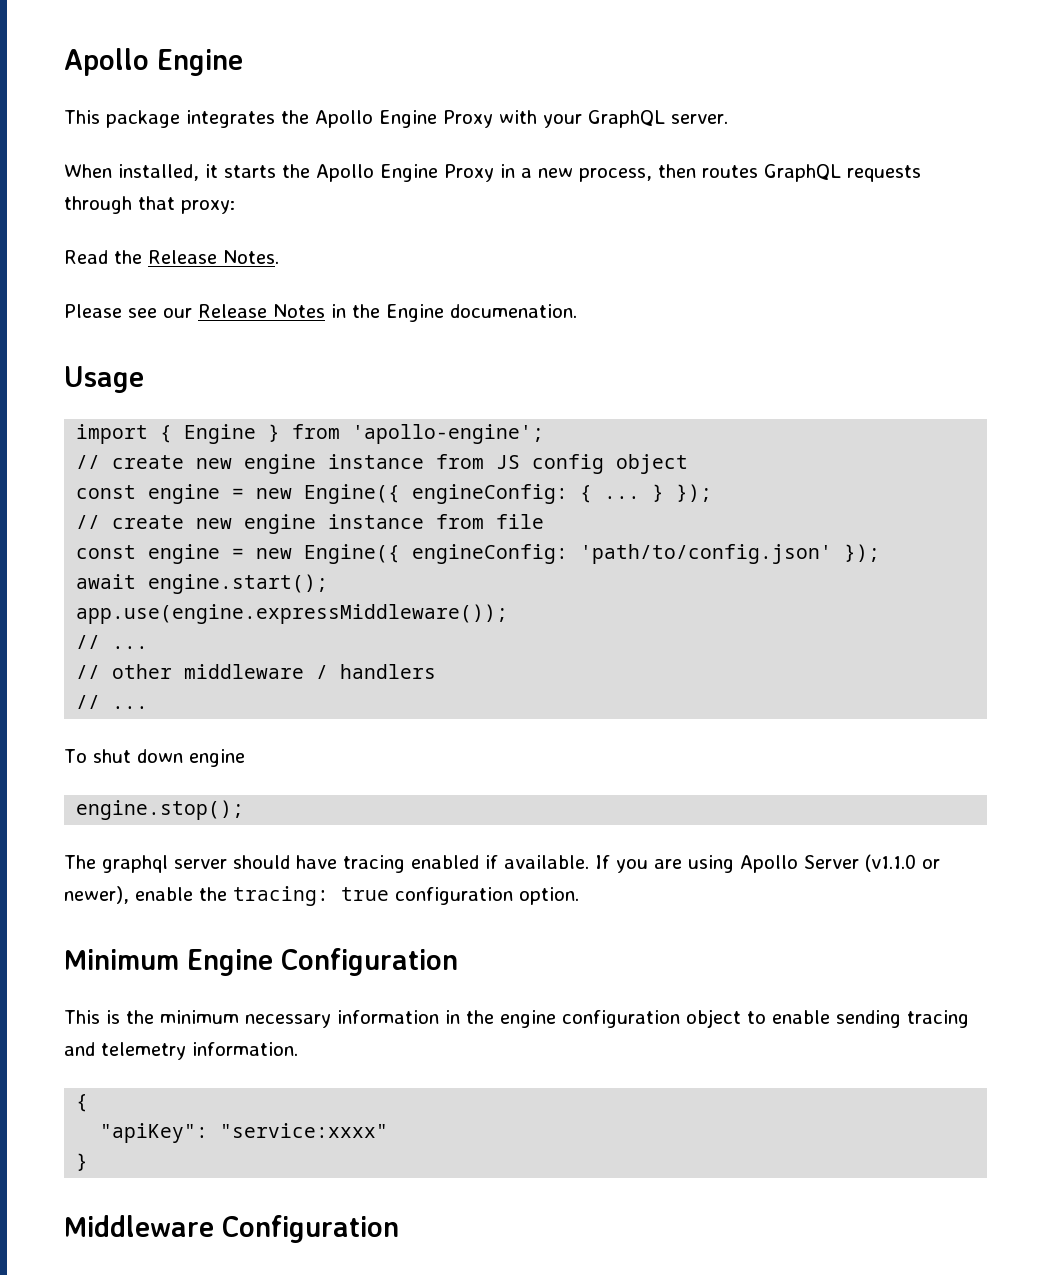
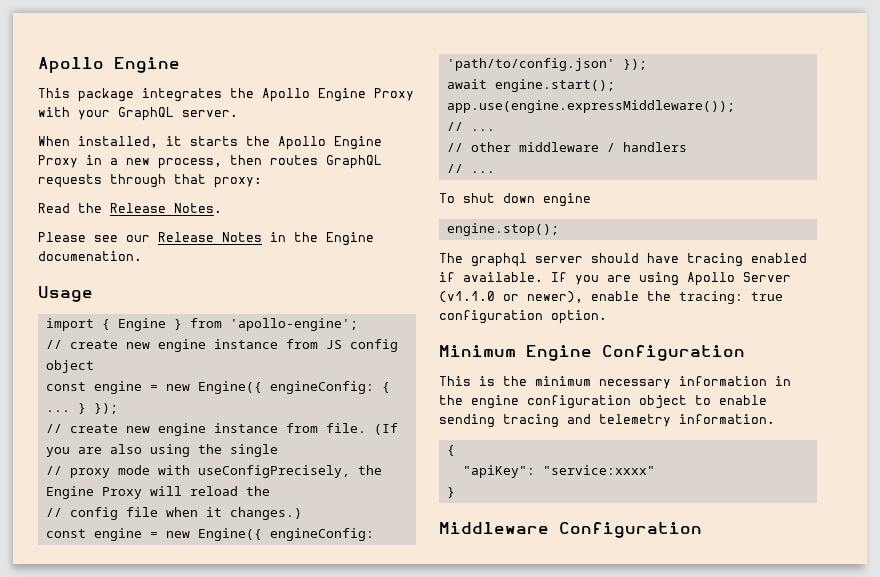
- // create new engine instance from file
+ // create new engine instance from file. (If you are also using the single
+ // proxy mode with useConfigPrecisely, the Engine Proxy will reload the
+ // config file when it changes.)

